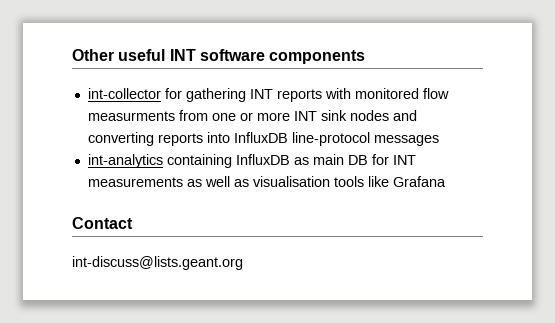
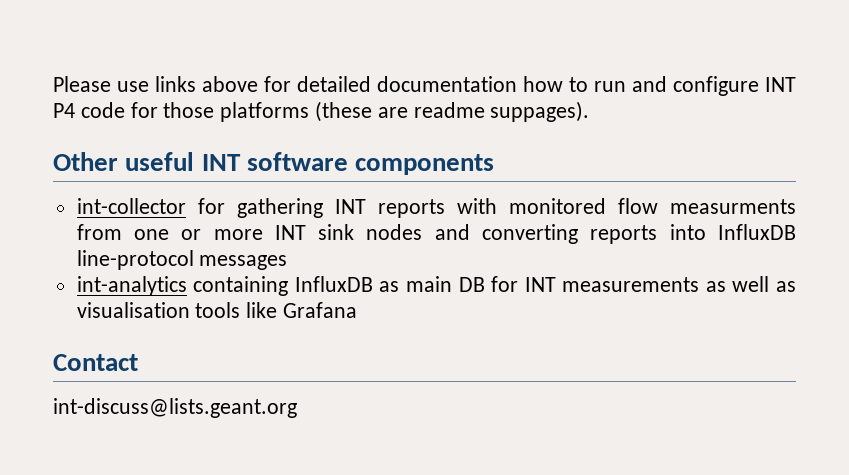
+ Please use links above for detailed documentation how to run and configure INT P4 code for those platforms (these are readme suppages).

